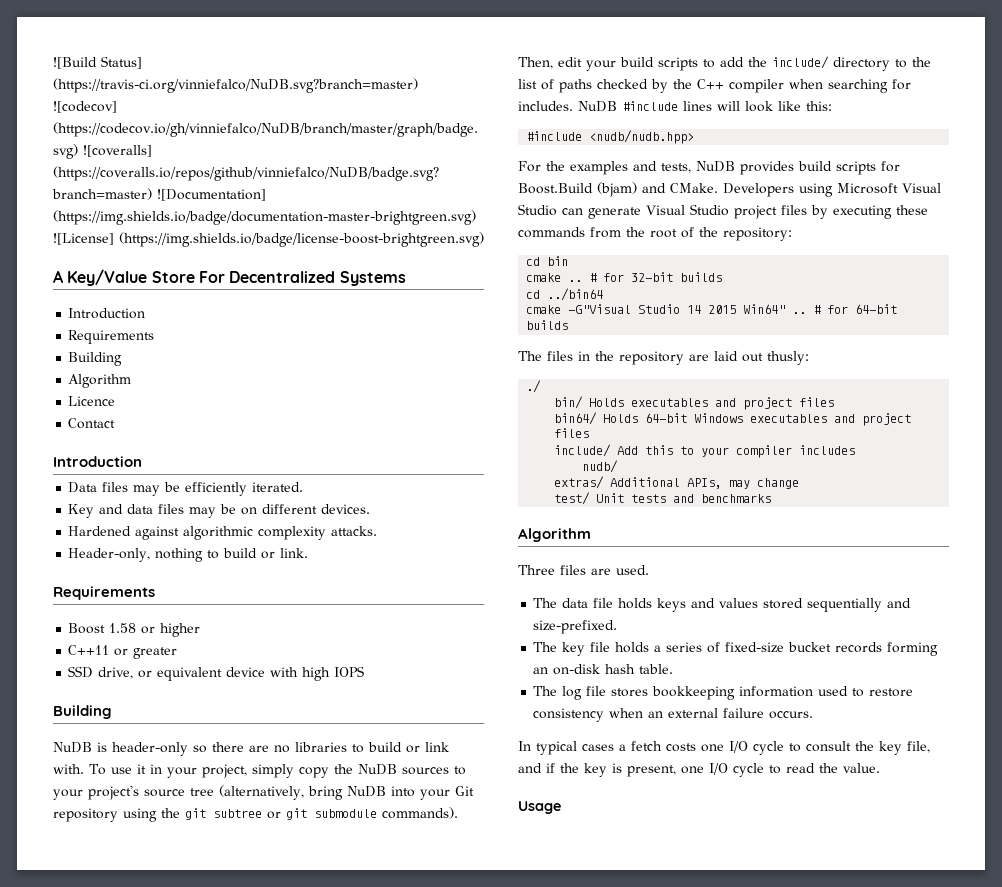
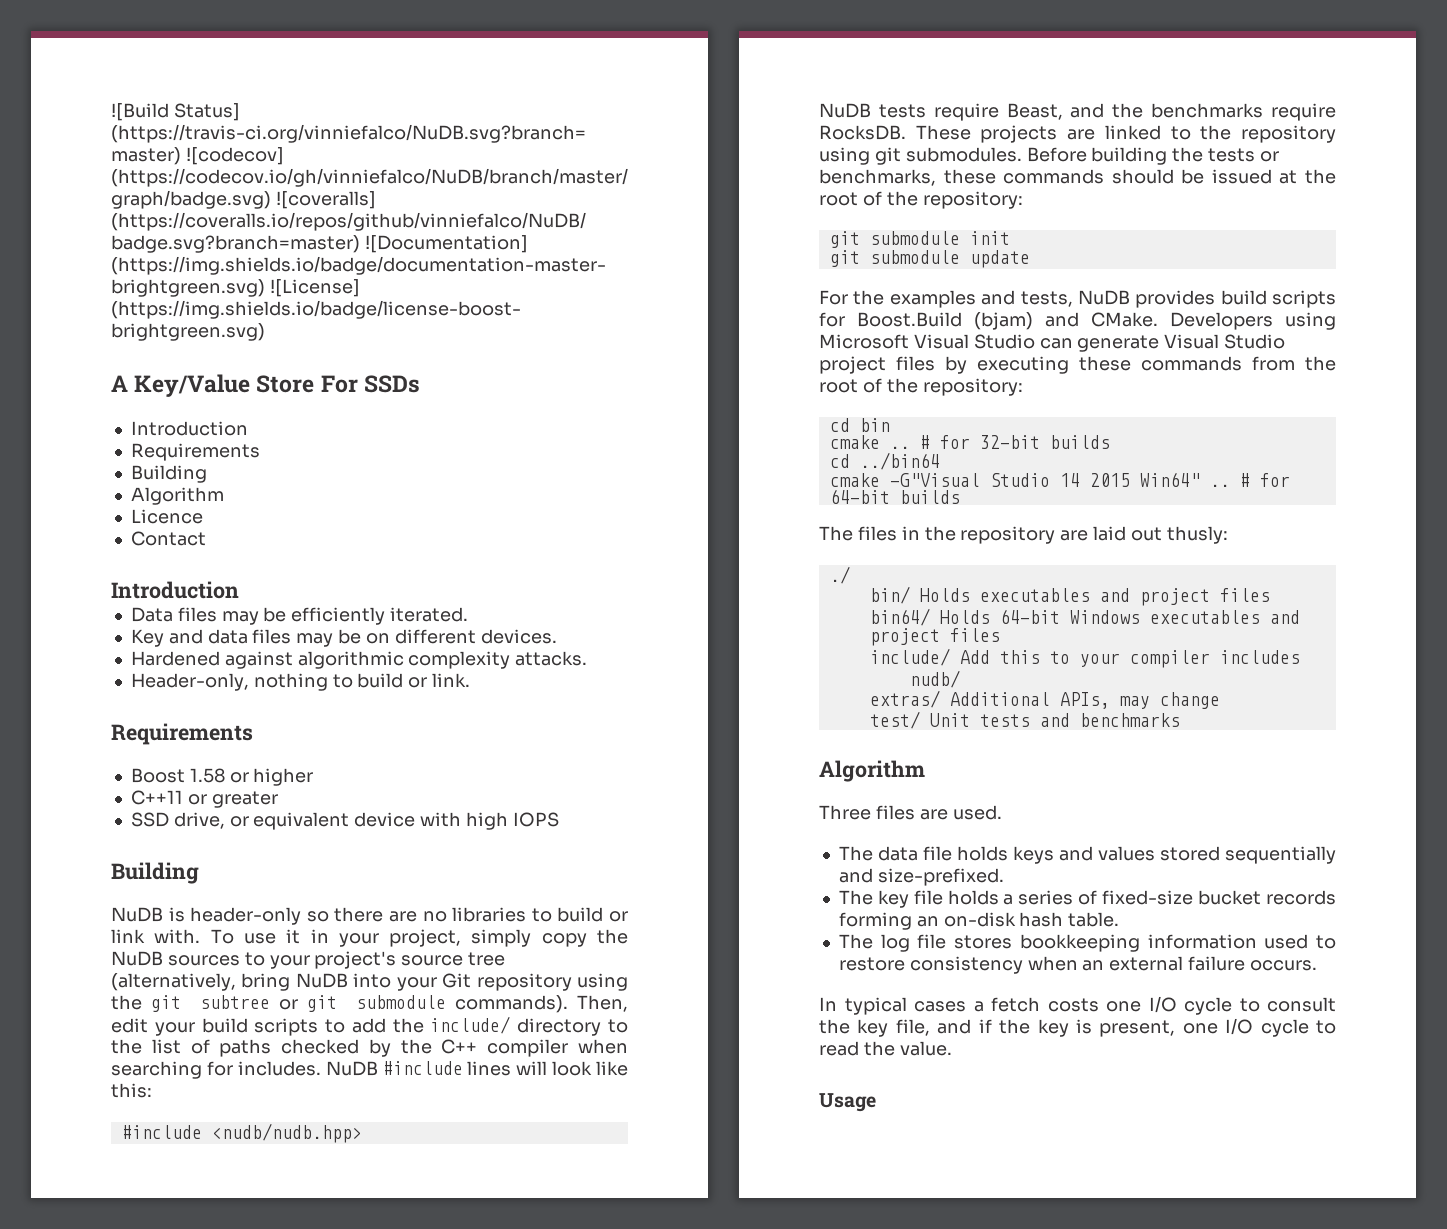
- A Key/Value Store For Decentralized Systems
+ A Key/Value Store For SSDs
+ NuDB tests require Beast, and the benchmarks require RocksDB. These projects are linked to the repository using git submodules. Before building the tests or benchmarks, these commands should be issued at the root of the repository:
+ git submodule init
+ git submodule update

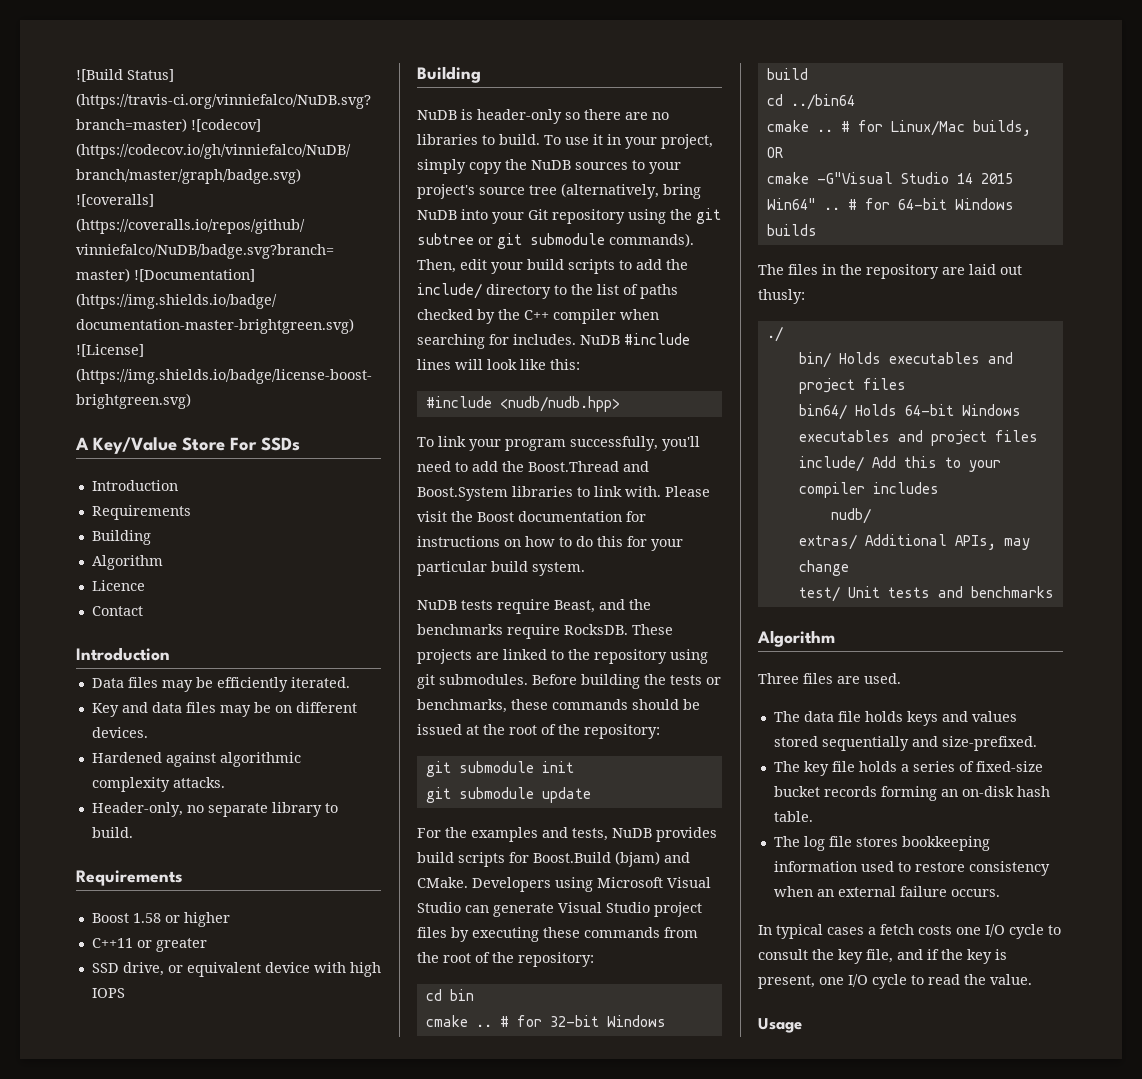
- Header-only, nothing to build or link.
+ Header-only, no separate library to build.
- NuDB is header-only so there are no libraries to build or link with.
+ NuDB is header-only so there are no libraries to build.
+ To link your program successfully, you'll need to add the Boost.Thread and Boost.System libraries to link with. Please visit the Boost documentation for instructions on how to do this for your particular build system.
- # for 32-bit builds
+ # for 32-bit Windows build
+ cmake .. # for Linux/Mac builds, OR
- # for 64-bit builds
+ # for 64-bit Windows builds

